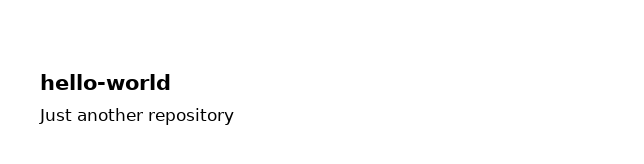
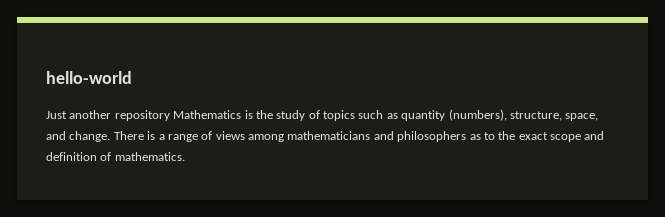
- Just another repository
+ Just another repository Mathematics is the study of topics such as quantity (numbers), structure, space, and change. There is a range of views among mathematicians and philosophers as to the exact scope and definition of mathematics.

